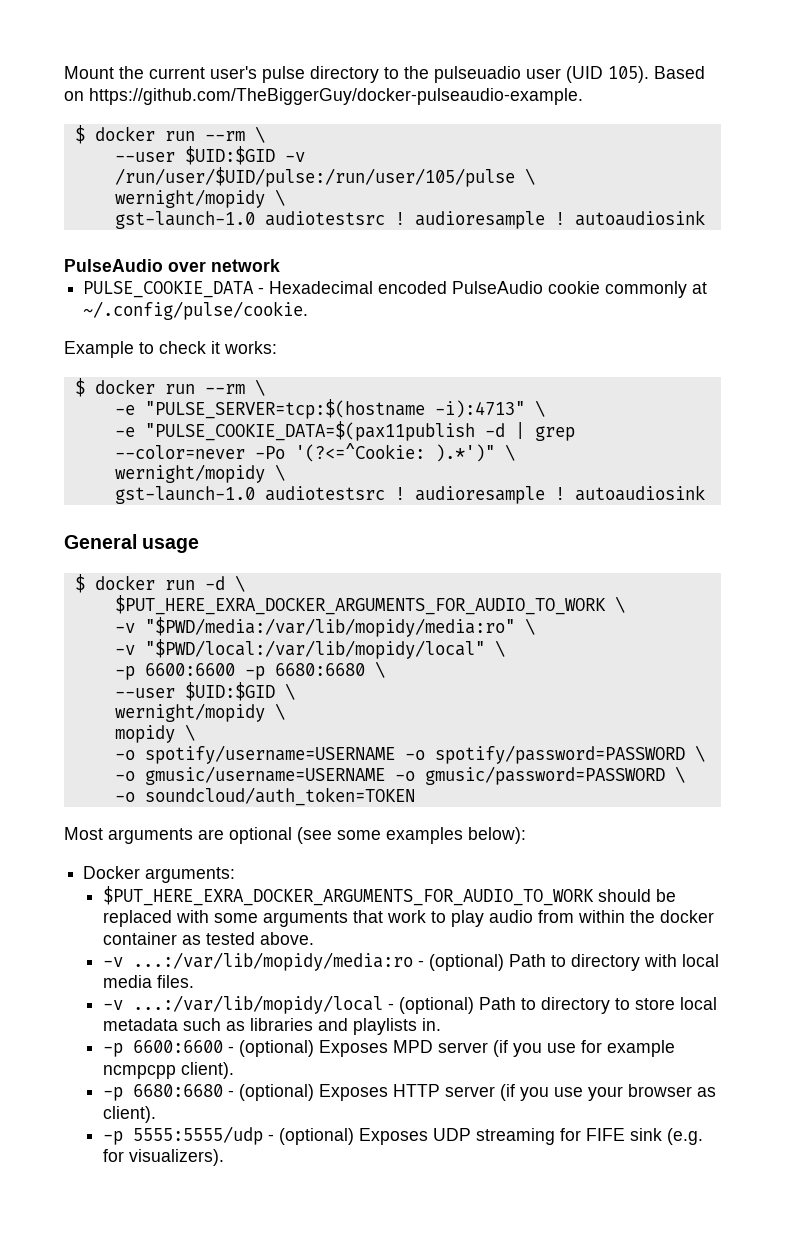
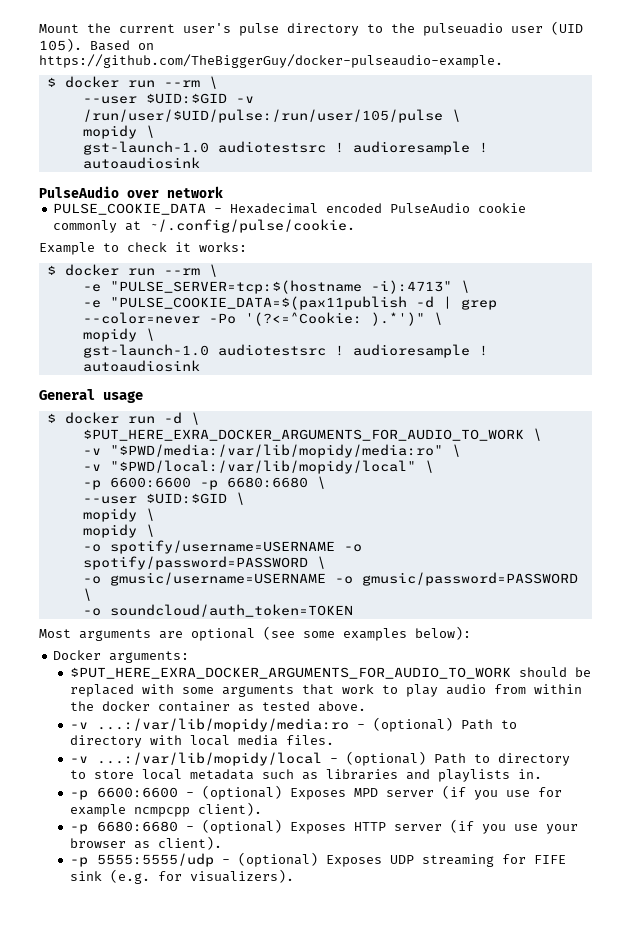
  --user $UID:$GID -v /run/user/$UID/pulse:/run/user/105/pulse \
- wernight/mopidy \
+ mopidy \
  -e "PULSE_COOKIE_DATA=$(pax11publish -d | grep --color=never -Po '(?<=^Cookie: ).*')" \
- wernight/mopidy \
+ mopidy \
  --user $UID:$GID \
- wernight/mopidy \
+ mopidy \

